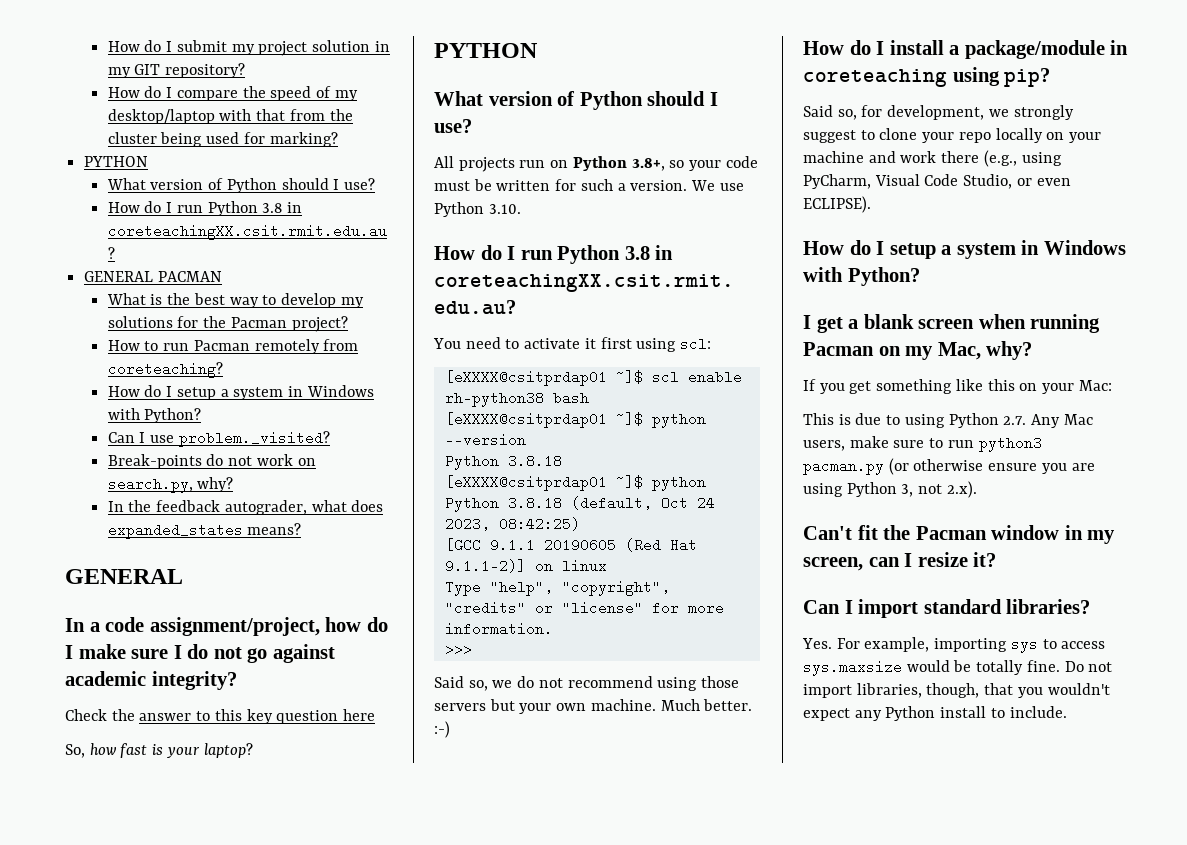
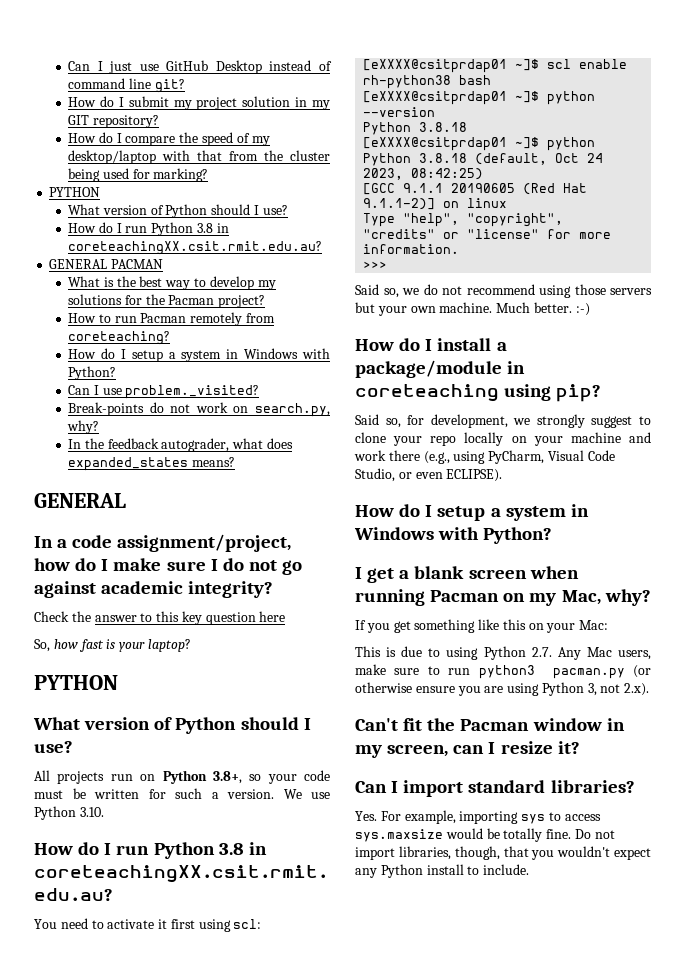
+ Can I just use GitHub Desktop instead of command line git?

